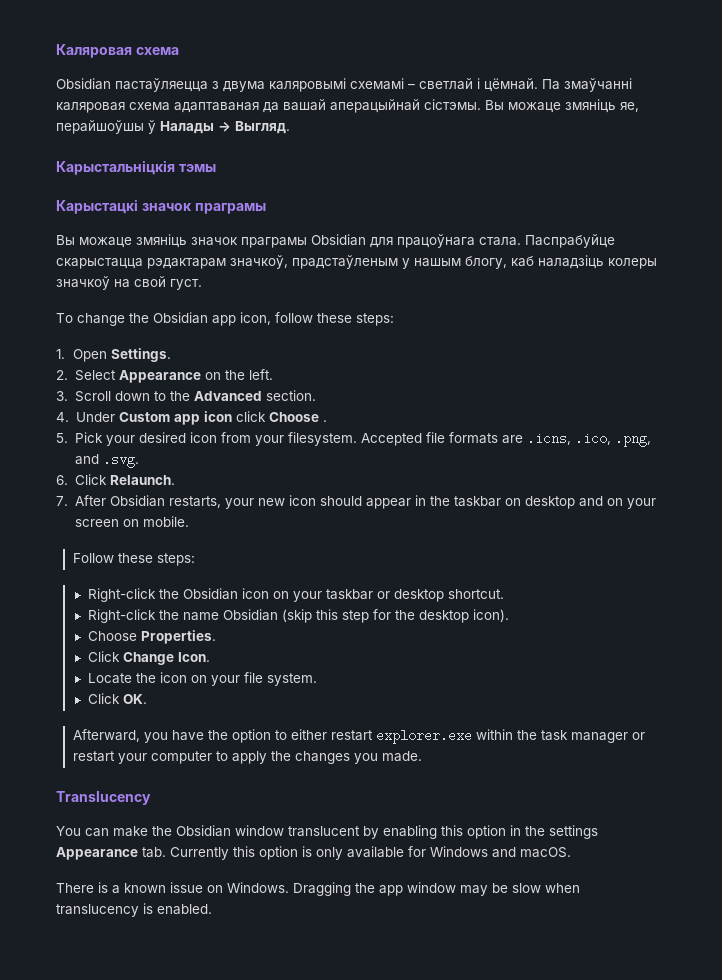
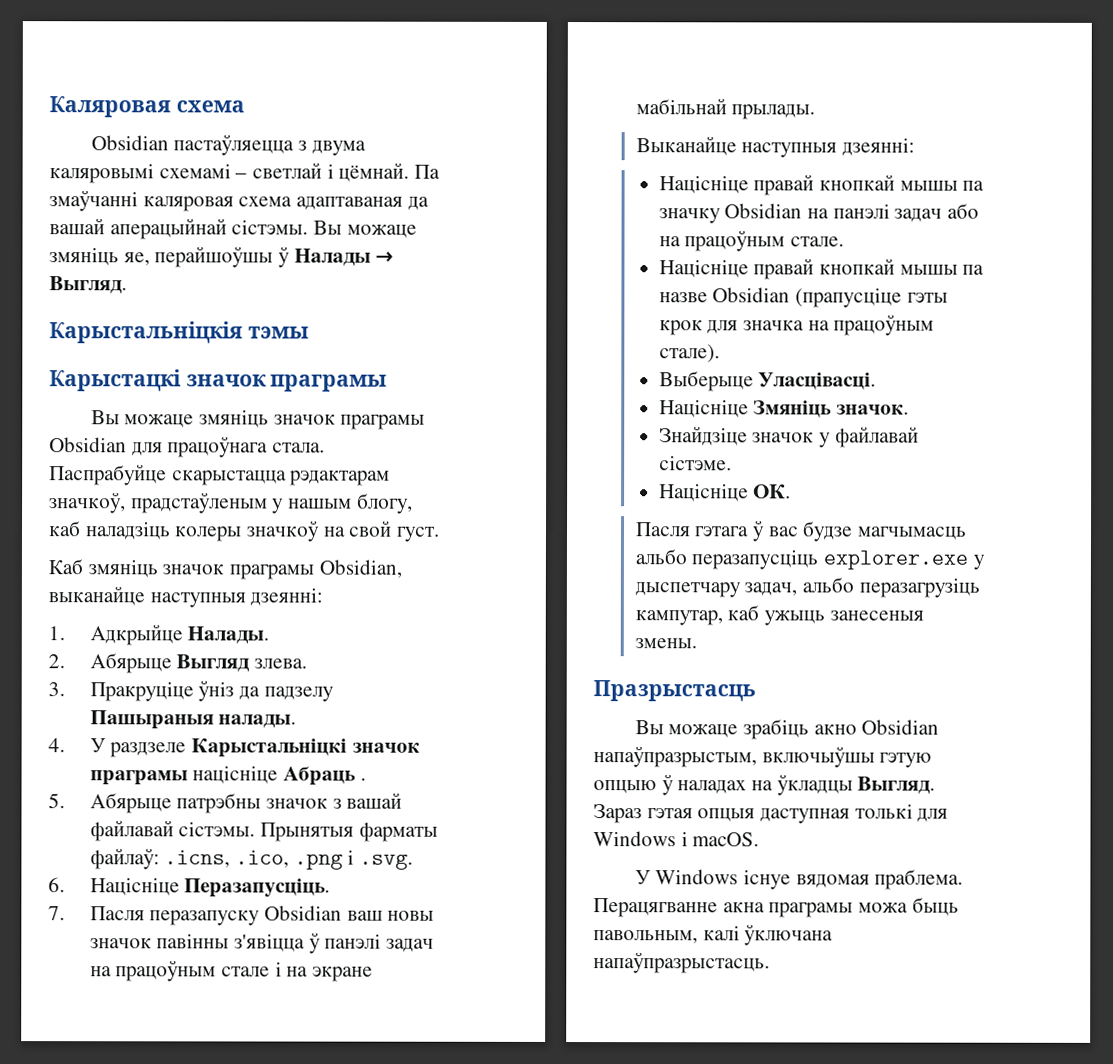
- To change the Obsidian app icon, follow these steps:
+ Каб змяніць значок праграмы Obsidian, выканайце наступныя дзеянні:
- 1. Open Settings.
+ 1. Адкрыйце Налады.
- 2. Select Appearance on the left.
- 3. Scroll down to the Advanced section.
- 4. Under Custom app icon click Choose .
- 5. Pick your desired icon from your filesystem. Accepted file formats are .icns, .ico, .png, and .svg.
+ 2. Абярыце Выгляд злева.
+ 3. Пракруціце ўніз да падзелу Пашыраныя налады.
+ 4. У раздзеле Карыстальніцкі значок праграмы націсніце Абраць .
+ 5. Абярыце патрэбны значок з вашай файлавай сістэмы. Прынятыя фарматы файлаў: .icns, .ico, .png і .svg.
- 6. Click Relaunch.
+ 6. Націсніце Перазапусціць.
- 7. After Obsidian restarts, your new icon should appear in the taskbar on desktop and on your screen on mobile.
- Follow these steps:
- Right-click the Obsidian icon on your taskbar or desktop shortcut.
- Right-click the name Obsidian (skip this step for the desktop icon).
- Choose Properties.
- Click Change Icon.
- Locate the icon on your file system.
- Click OK.
- Afterward, you have the option to either restart explorer.exe within the task manager or restart your computer to apply the changes you made.
- Translucency
- You can make the Obsidian window translucent by enabling this option in the settings Appearance tab. Currently this option is only available for Windows and macOS.
- There is a known issue on Windows. Dragging the app window may be slow when translucency is enabled.
+ 7. Пасля перазапуску Obsidian ваш новы значок павінны з'явіцца ў панэлі задач на працоўным стале і на экране мабільнай прылады.
+ Выканайце наступныя дзеянні:
+ Націсніце правай кнопкай мышы па значку Obsidian на панэлі задач або на працоўным стале.
+ Націсніце правай кнопкай мышы па назве Obsidian (прапусціце гэты крок для значка на працоўным стале).
+ Выберыце Уласцівасці.
+ Націсніце Змяніць значок.
+ Знайдзіце значок у файлавай сістэме.
+ Націсніце ОК.
+ Пасля гэтага ў вас будзе магчымасць альбо перазапусціць explorer.exe у дыспетчару задач, альбо перазагрузіць кампутар, каб ужыць занесеныя змены.
+ Празрыстасць
+ Вы можаце зрабіць акно Obsidian напаўпразрыстым, включыўшы гэтую опцыю ў наладах на ўкладцы Выгляд. Зараз гэтая опцыя даступная толькі для Windows і macOS.
+ У Windows існуе вядомая праблема. Перацягванне акна праграмы можа быць павольным, калі ўключана напаўпразрыстасць.

